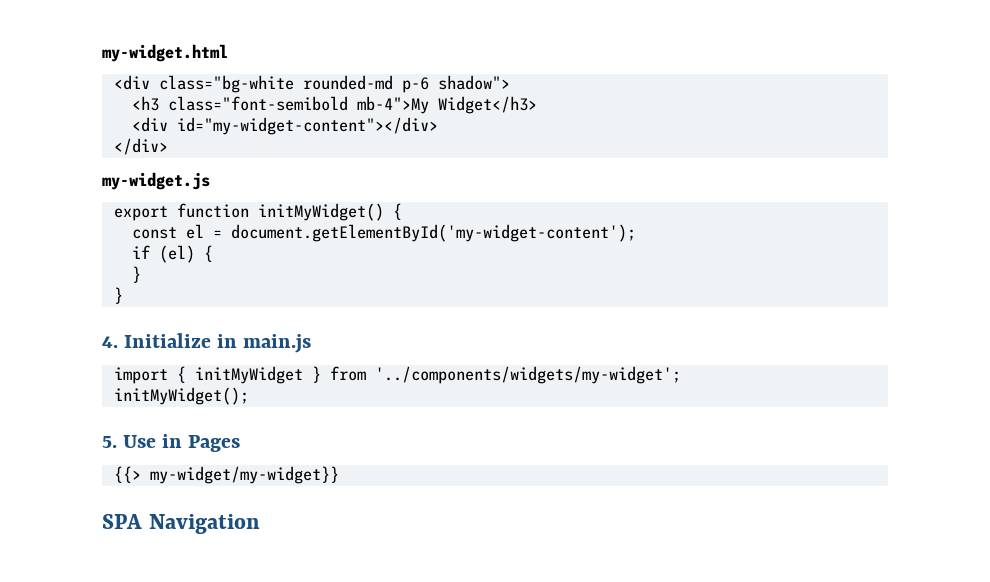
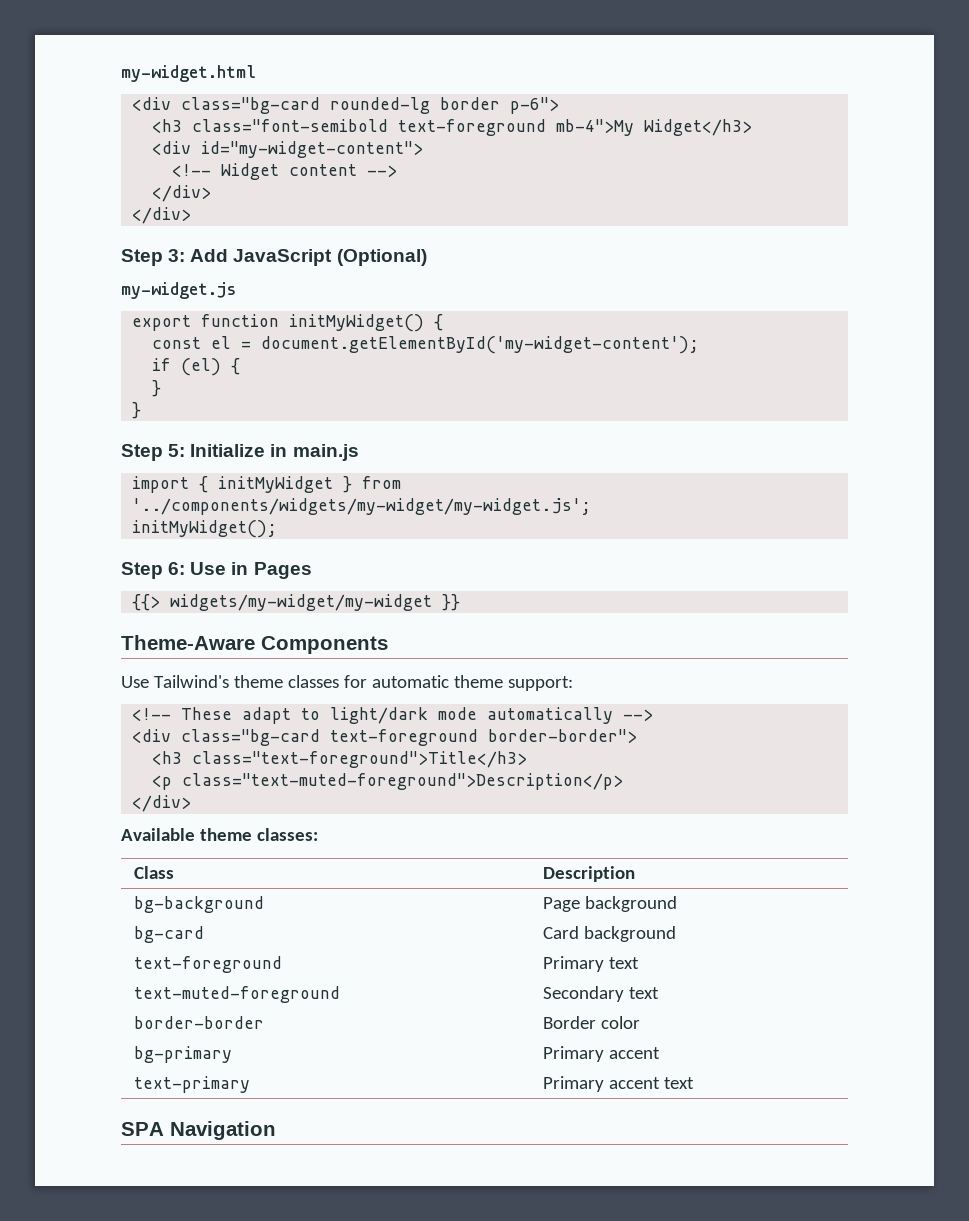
- <div class="bg-white rounded-md p-6 shadow">
+ <div class="bg-card rounded-lg border p-6">
- <h3 class="font-semibold mb-4">My Widget</h3>
+ <h3 class="font-semibold text-foreground mb-4">My Widget</h3>
- <div id="my-widget-content"></div>
+ <div id="my-widget-content">
+ <!-- Widget content -->
  </div>
+ </div>
+ Step 3: Add JavaScript (Optional)
- 4. Initialize in main.js
+ Step 5: Initialize in main.js
- import { initMyWidget } from '../components/widgets/my-widget';
+ import { initMyWidget } from '../components/widgets/my-widget/my-widget.js';
- 5. Use in Pages
+ Step 6: Use in Pages
- {{> my-widget/my-widget}}
+ {{> widgets/my-widget/my-widget }}
+ Theme-Aware Components
+ Use Tailwind's theme classes for automatic theme support:
+ <!-- These adapt to light/dark mode automatically -->
+ <div class="bg-card text-foreground border-border">
+ <h3 class="text-foreground">Title</h3>
+ <p class="text-muted-foreground">Description</p>
+ </div>
+ Available theme classes:
+ Class | Description
+ bg-background | Page background
+ bg-card | Card background
+ text-foreground | Primary text
+ text-muted-foreground | Secondary text
+ border-border | Border color
+ bg-primary | Primary accent
+ text-primary | Primary accent text

